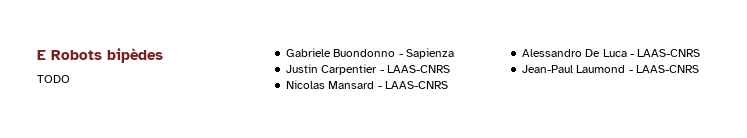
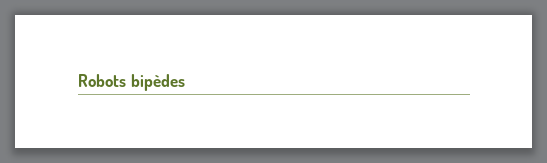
- E Robots bipèdes
+ Robots bipèdes
- TODO
- Gabriele Buondonno - Sapienza
- Justin Carpentier - LAAS-CNRS
- Nicolas Mansard - LAAS-CNRS
- Alessandro De Luca - LAAS-CNRS
- Jean-Paul Laumond - LAAS-CNRS

